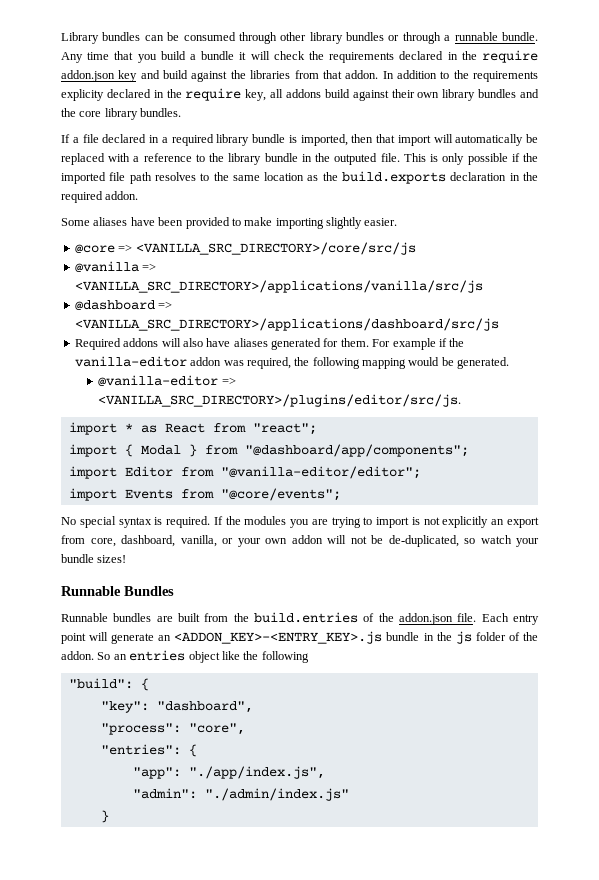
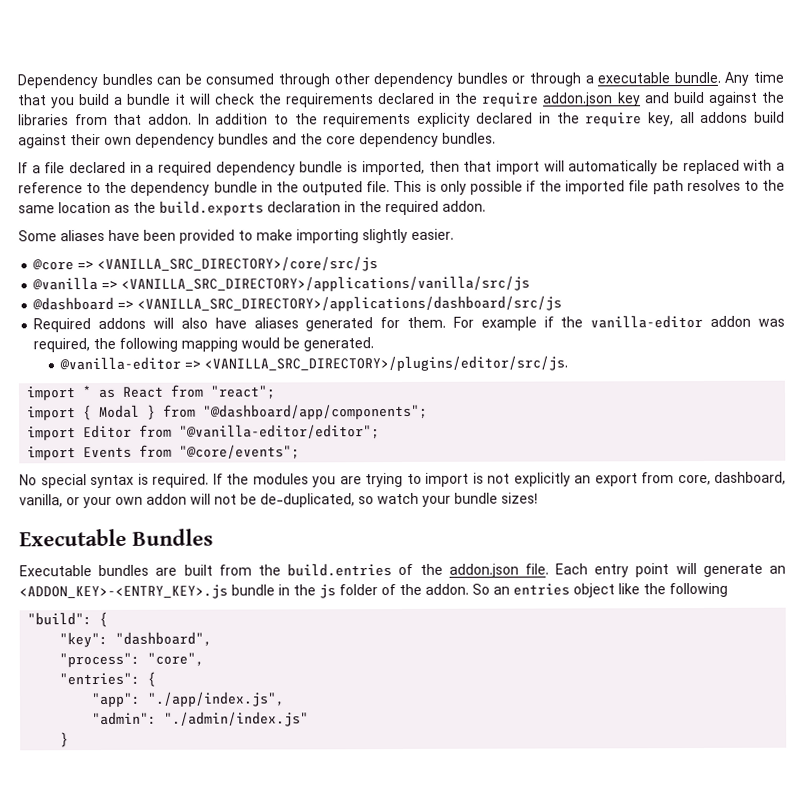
- Library bundles can be consumed through other library bundles or through a runnable bundle.
+ Dependency bundles can be consumed through other dependency bundles or through a executable bundle.
- In addition to the requirements explicity declared in the require key, all addons build against their own library bundles and the core library bundles.
+ In addition to the requirements explicity declared in the require key, all addons build against their own dependency bundles and the core dependency bundles.
- If a file declared in a required library bundle is imported, then that import will automatically be replaced with a reference to the library bundle in the outputed file.
+ If a file declared in a required dependency bundle is imported, then that import will automatically be replaced with a reference to the dependency bundle in the outputed file.
- Runnable Bundles
+ Executable Bundles
- Runnable bundles are built from the build.entries of the addon.json file.
+ Executable bundles are built from the build.entries of the addon.json file.

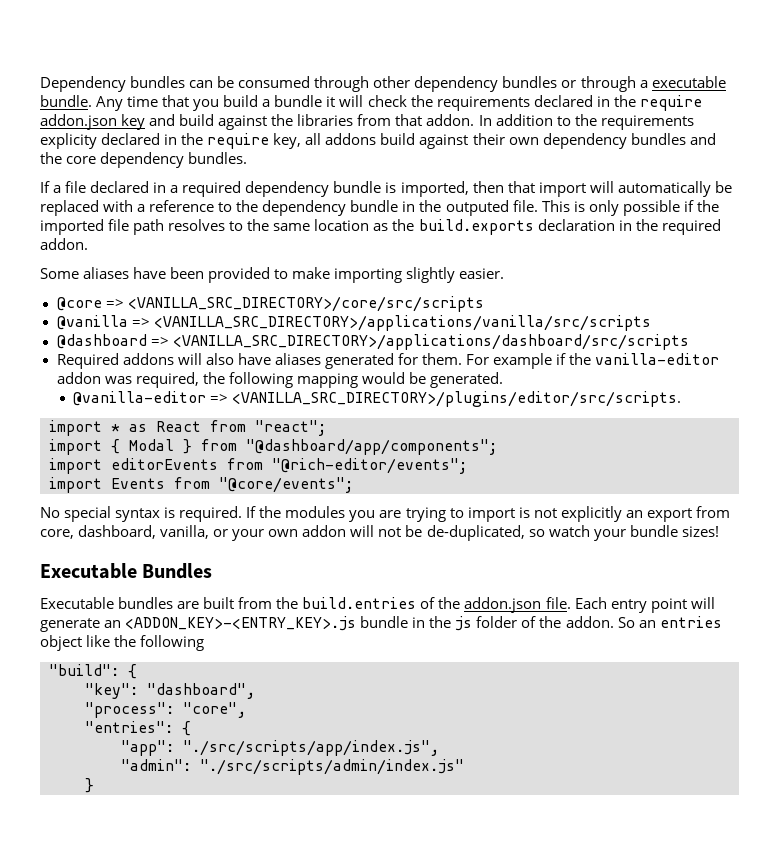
- @core => <VANILLA_SRC_DIRECTORY>/core/src/js
+ @core => <VANILLA_SRC_DIRECTORY>/core/src/scripts
- @vanilla => <VANILLA_SRC_DIRECTORY>/applications/vanilla/src/js
+ @vanilla => <VANILLA_SRC_DIRECTORY>/applications/vanilla/src/scripts
- @dashboard => <VANILLA_SRC_DIRECTORY>/applications/dashboard/src/js
+ @dashboard => <VANILLA_SRC_DIRECTORY>/applications/dashboard/src/scripts
- @vanilla-editor => <VANILLA_SRC_DIRECTORY>/plugins/editor/src/js.
+ @vanilla-editor => <VANILLA_SRC_DIRECTORY>/plugins/editor/src/scripts.
- import Editor from "@vanilla-editor/editor";
+ import editorEvents from "@rich-editor/events";
- "app": "./app/index.js",
+ "app": "./src/scripts/app/index.js",
- "admin": "./admin/index.js"
+ "admin": "./src/scripts/admin/index.js"

